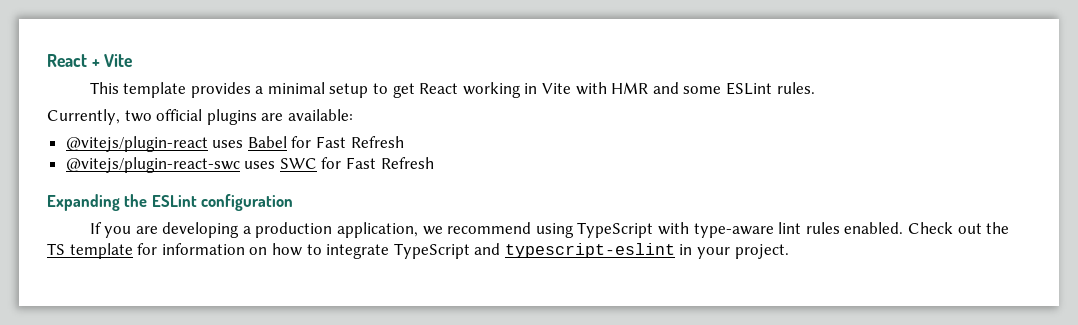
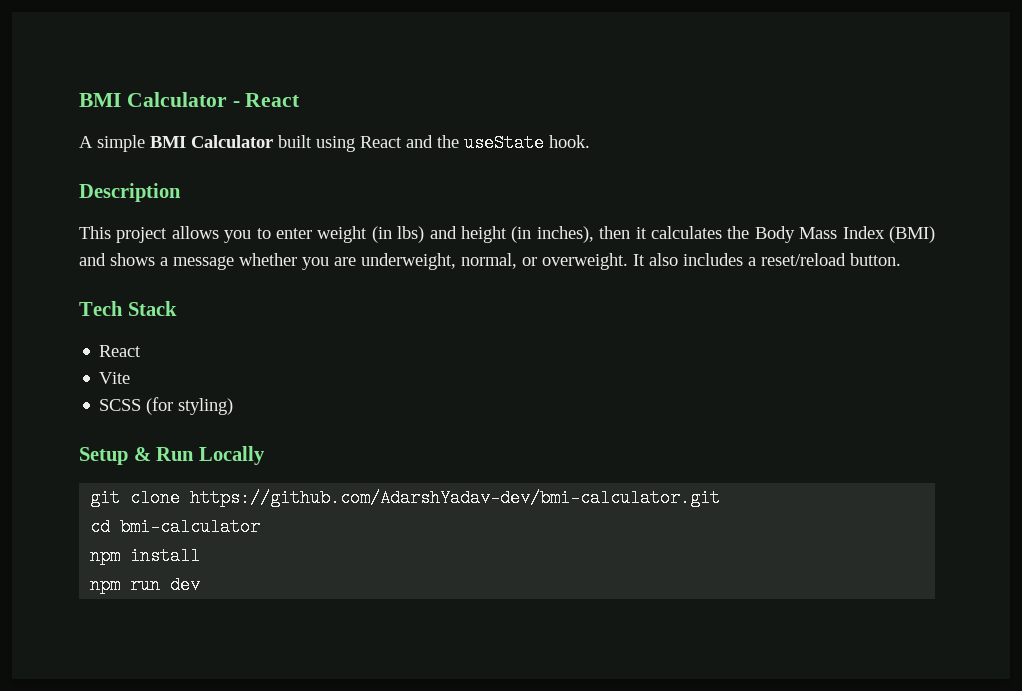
- React + Vite
- This template provides a minimal setup to get React working in Vite with HMR and some ESLint rules.
- Currently, two official plugins are available:
- @vitejs/plugin-react uses Babel for Fast Refresh
- @vitejs/plugin-react-swc uses SWC for Fast Refresh
- Expanding the ESLint configuration
- If you are developing a production application, we recommend using TypeScript with type-aware lint rules enabled. Check out the TS template for information on how to integrate TypeScript and typescript-eslint in your project.
+ BMI Calculator - React
+ A simple BMI Calculator built using React and the useState hook.
+ Description
+ This project allows you to enter weight (in lbs) and height (in inches), then it calculates the Body Mass Index (BMI) and shows a message whether you are underweight, normal, or overweight. It also includes a reset/reload button.
+ Tech Stack
+ React
+ Vite
+ SCSS (for styling)
+ Setup & Run Locally
+ git clone https://github.com/AdarshYadav-dev/bmi-calculator.git
+ cd bmi-calculator
+ npm install
+ npm run dev

